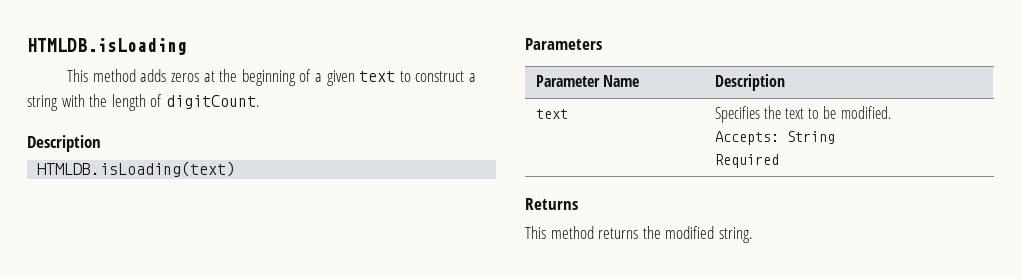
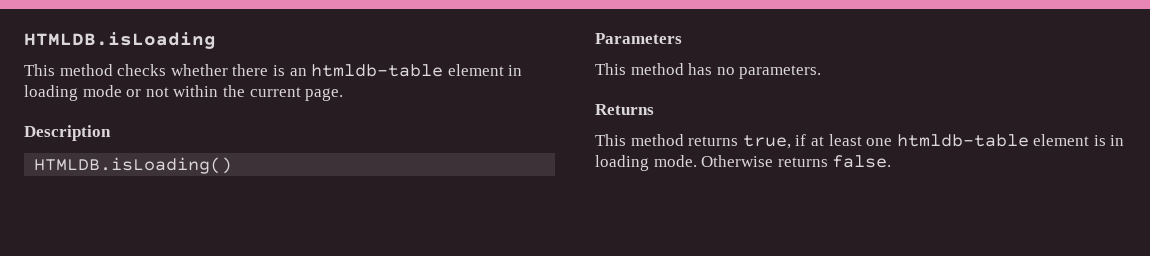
- This method adds zeros at the beginning of a given text to construct a string with the length of digitCount.
+ This method checks whether there is an htmldb-table element in loading mode or not within the current page.
  Description
- HTMLDB.isLoading(text)
+ HTMLDB.isLoading()
- Parameter Name | Description
- text | Specifies the text to be modified.
- Accepts: String
- Required
+ This method has no parameters.
  Returns
- This method returns the modified string.
+ This method returns true, if at least one htmldb-table element is in loading mode. Otherwise returns false.

